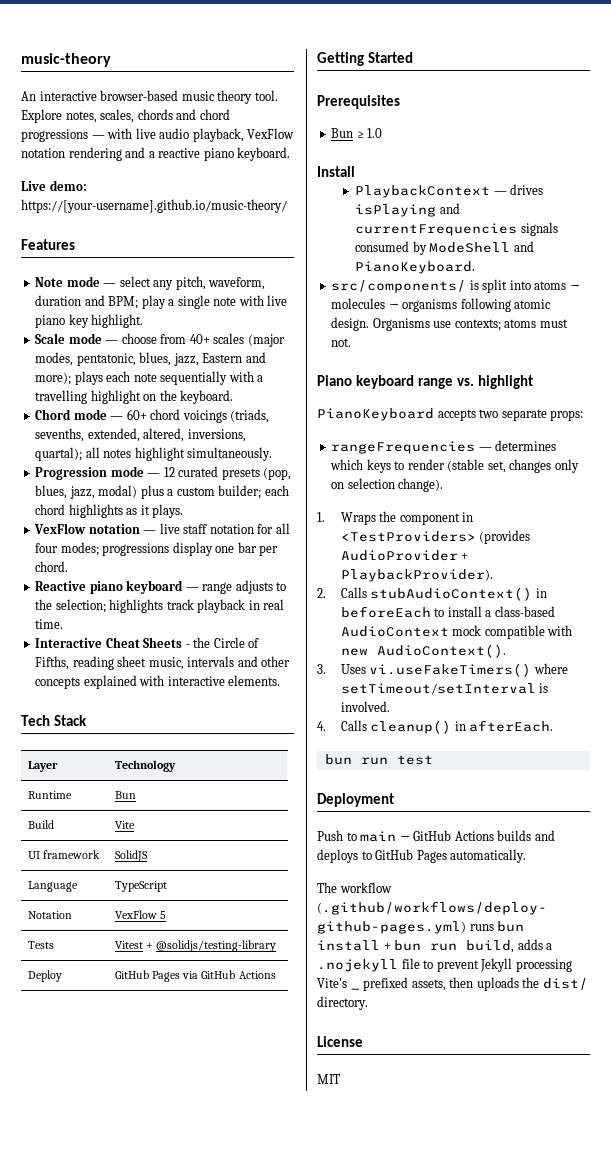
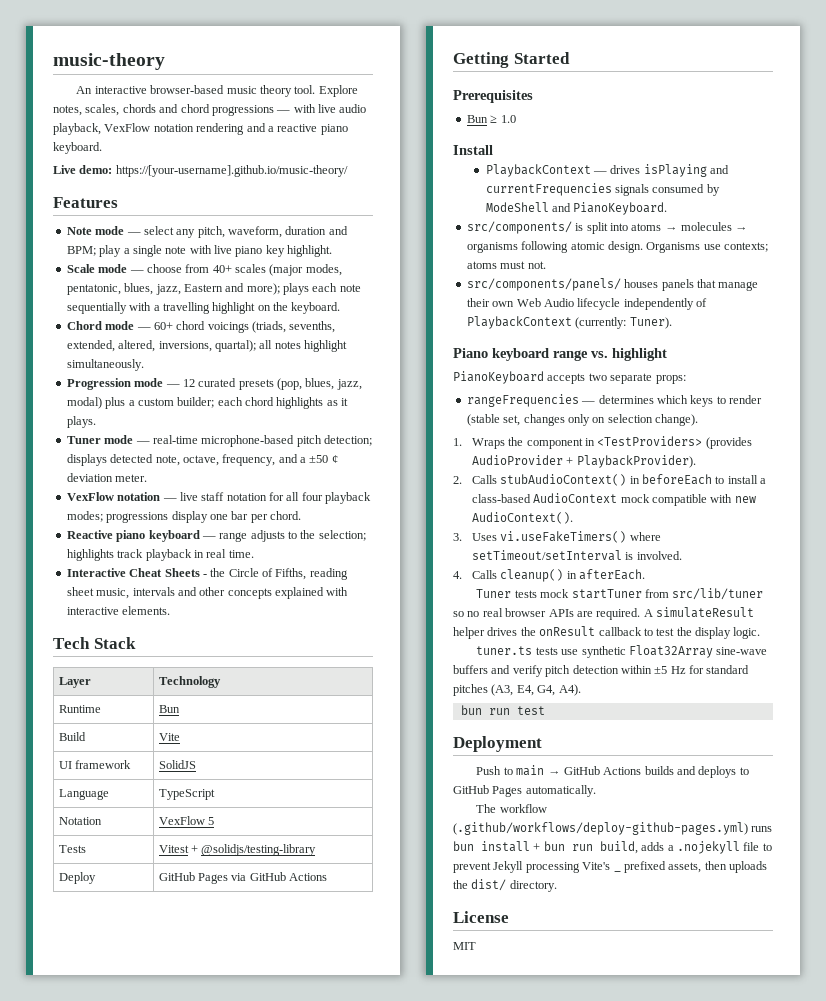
+ Tuner mode — real-time microphone-based pitch detection; displays detected note, octave, frequency, and a ±50 ¢ deviation meter.
- VexFlow notation — live staff notation for all four modes; progressions display one bar per chord.
+ VexFlow notation — live staff notation for all four playback modes; progressions display one bar per chord.
+ src/components/panels/ houses panels that manage their own Web Audio lifecycle independently of PlaybackContext (currently: Tuner).
+ Tuner tests mock startTuner from src/lib/tuner so no real browser APIs are required. A simulateResult helper drives the onResult callback to test the display logic.
+ tuner.ts tests use synthetic Float32Array sine-wave buffers and verify pitch detection within ±5 Hz for standard pitches (A3, E4, G4, A4).

